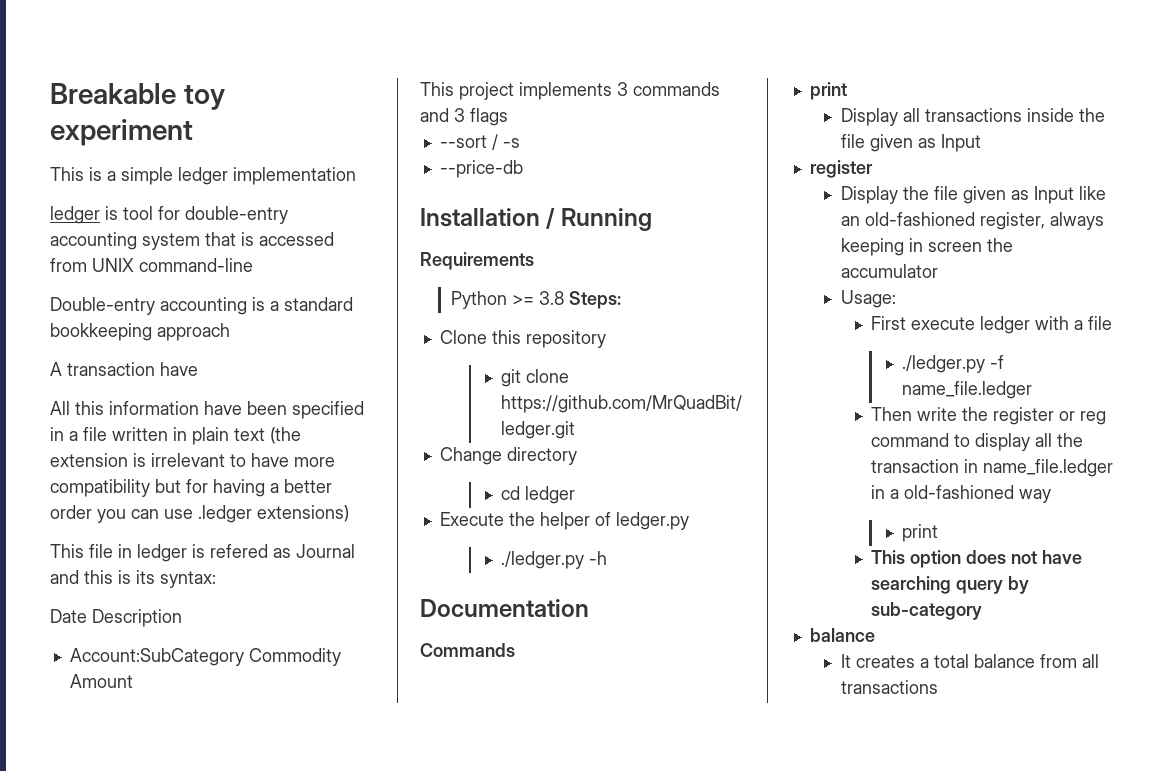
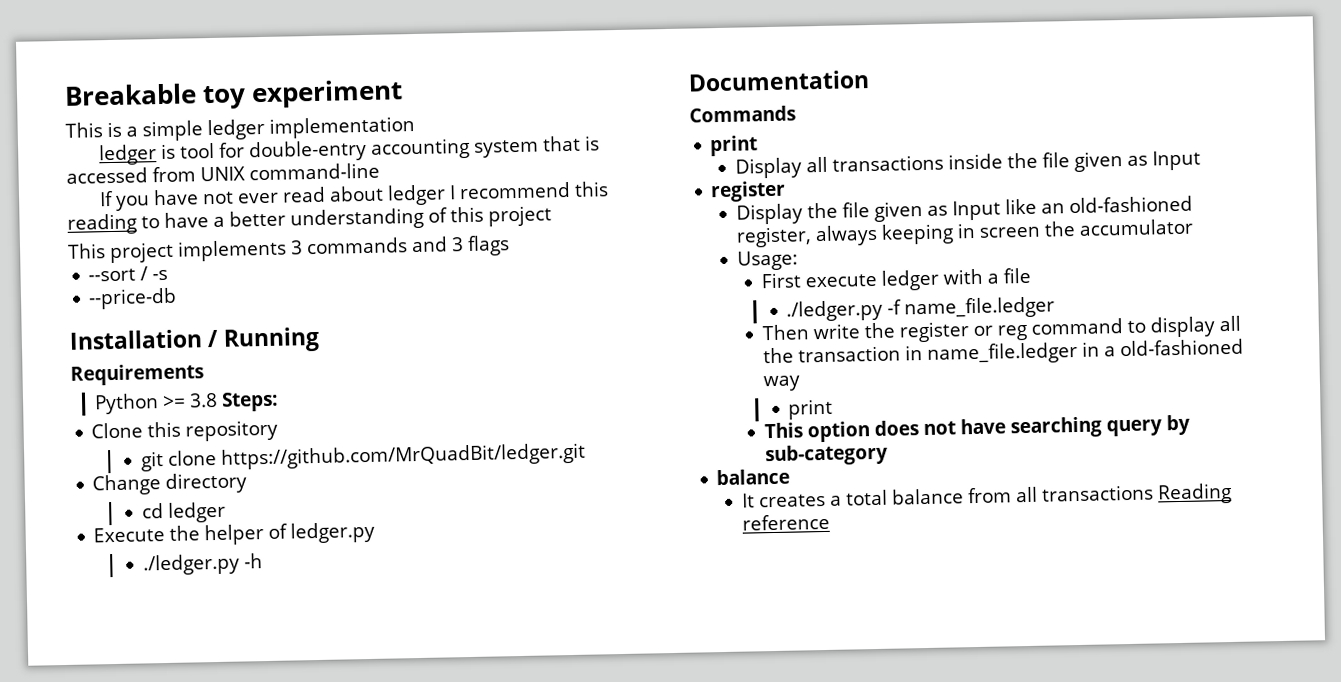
- Double-entry accounting is a standard bookkeeping approach
- A transaction have
- All this information have been specified in a file written in plain text (the extension is irrelevant to have more compatibility but for having a better order you can use .ledger extensions)
- This file in ledger is refered as Journal and this is its syntax:
- Date Description
- Account:SubCategory Commodity Amount
+ If you have not ever read about ledger I recommend this reading to have a better understanding of this project
- It creates a total balance from all transactions
+ It creates a total balance from all transactions Reading reference

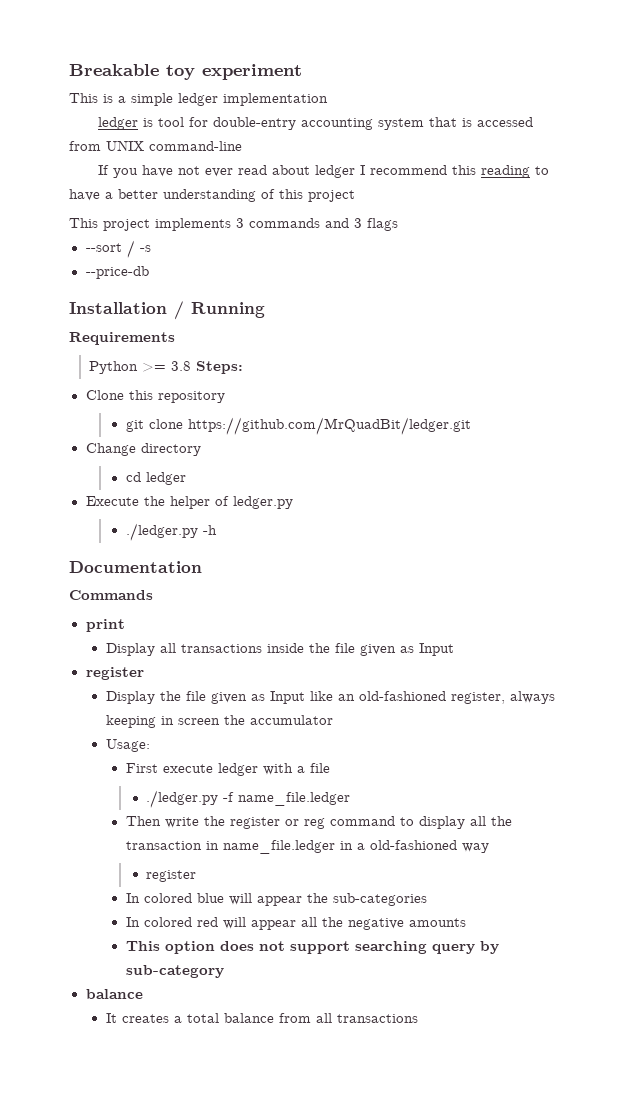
  Then write the register or reg command to display all the transaction in name_file.ledger in a old-fashioned way
- print
+ register
+ In colored blue will appear the sub-categories
+ In colored red will appear all the negative amounts
- This option does not have searching query by sub-category
+ This option does not support searching query by sub-category
- It creates a total balance from all transactions Reading reference
+ It creates a total balance from all transactions

